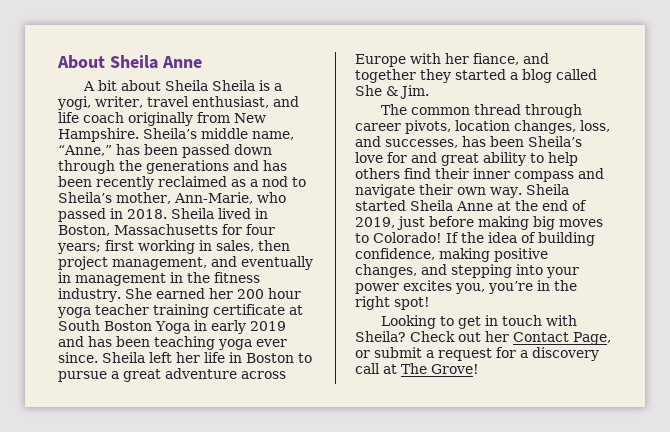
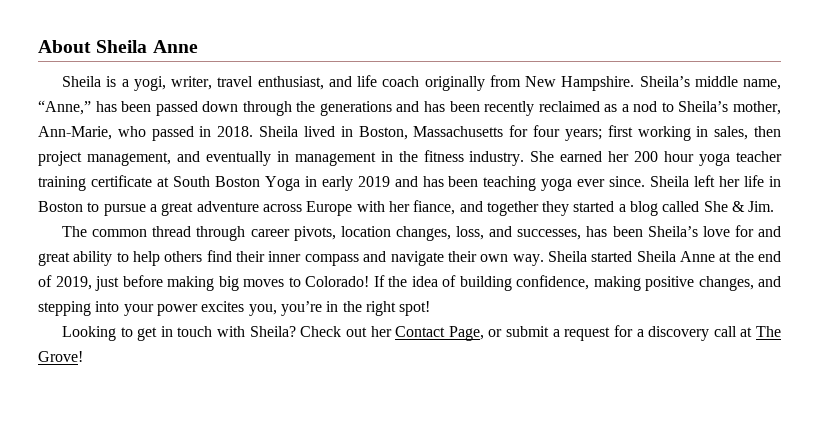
- A bit about Sheila Sheila is a yogi, writer, travel enthusiast, and life coach originally from New Hampshire.
+ Sheila is a yogi, writer, travel enthusiast, and life coach originally from New Hampshire.

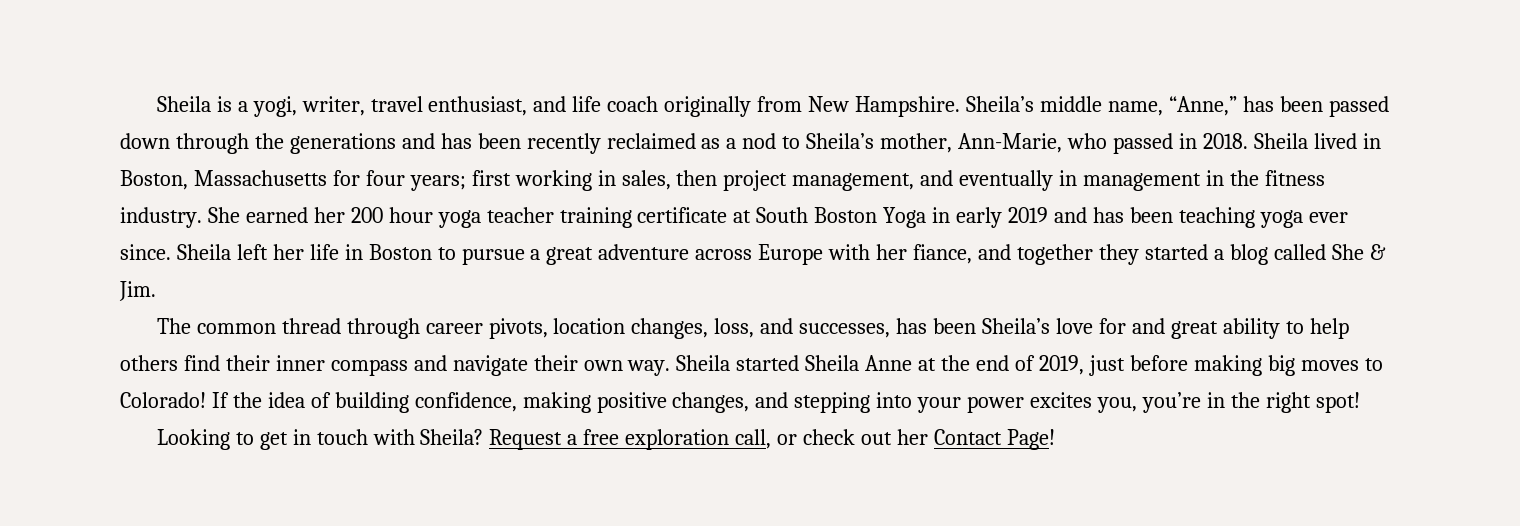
- About Sheila Anne
- Check out her Contact Page, or submit a request for a discovery call at The Grove!
+ Request a free exploration call, or check out her Contact Page!

